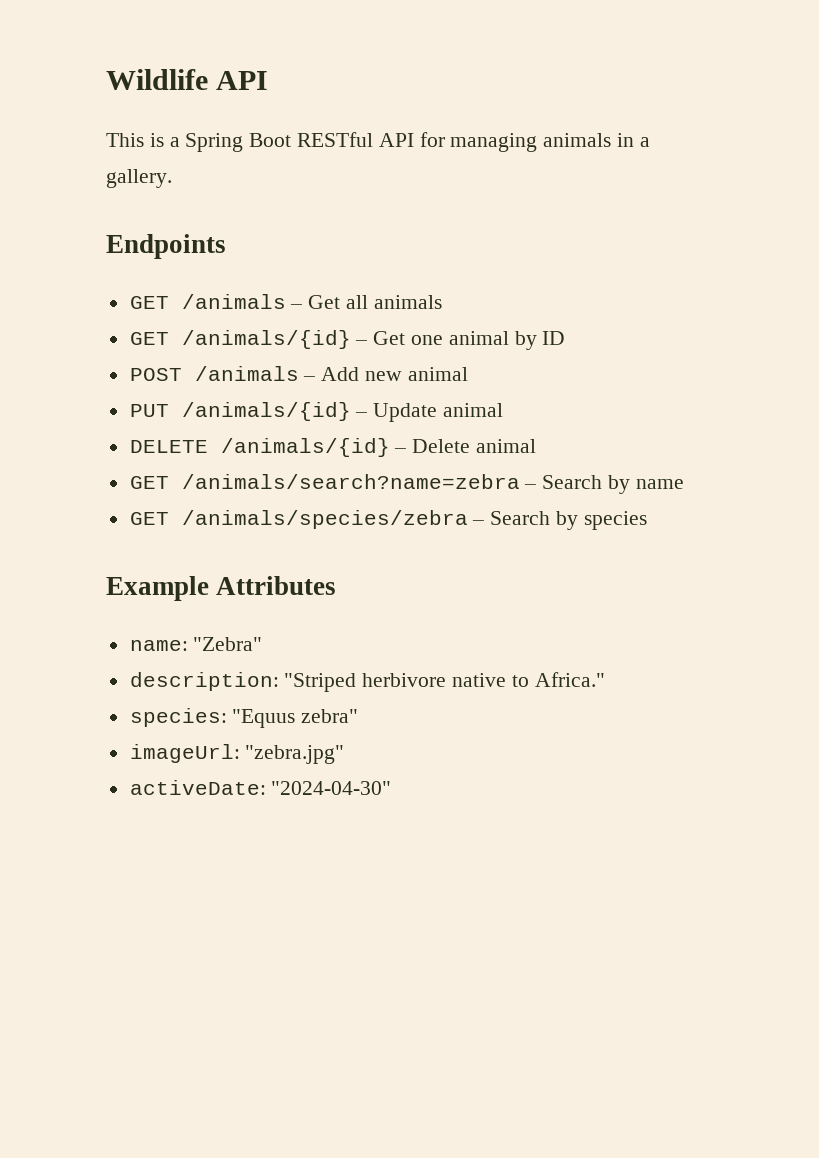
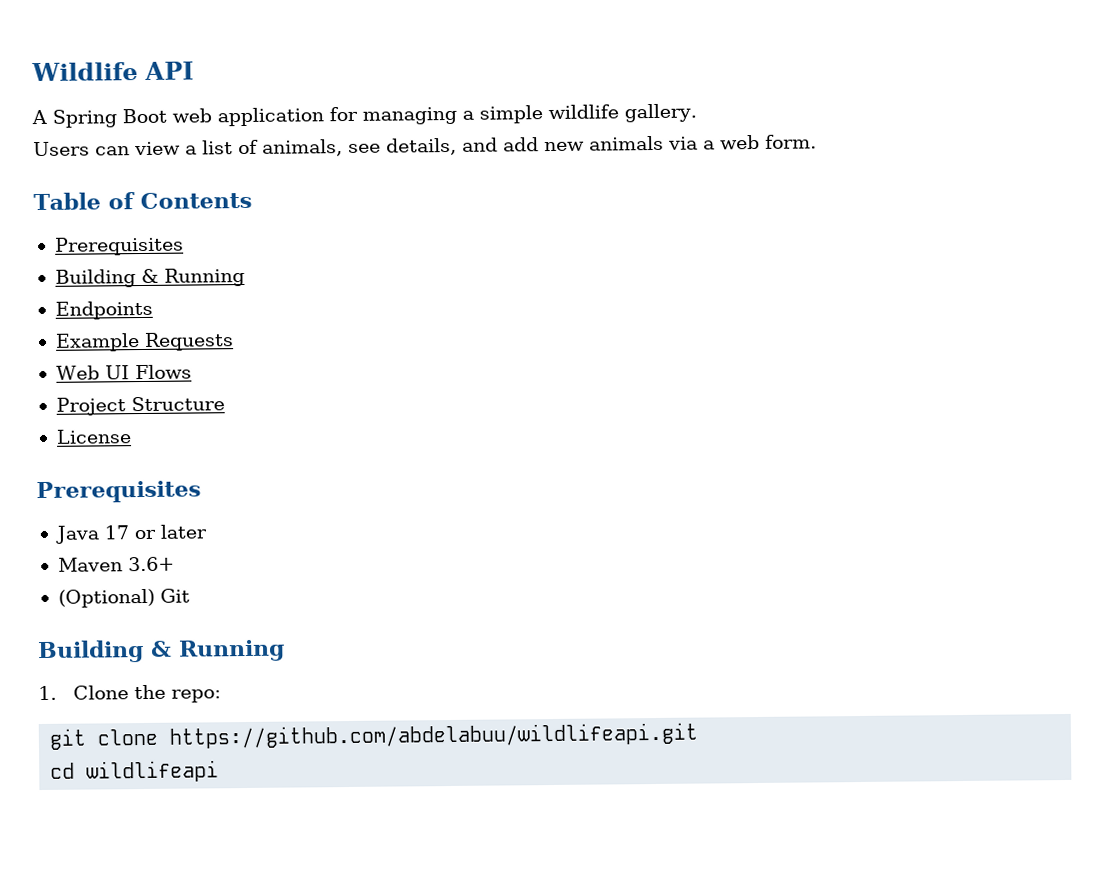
- This is a Spring Boot RESTful API for managing animals in a gallery.
+ A Spring Boot web application for managing a simple wildlife gallery.
+ Users can view a list of animals, see details, and add new animals via a web form.
+ Table of Contents
+ Prerequisites
+ Building & Running
  Endpoints
- GET /animals – Get all animals
- GET /animals/{id} – Get one animal by ID
- POST /animals – Add new animal
- PUT /animals/{id} – Update animal
- DELETE /animals/{id} – Delete animal
- GET /animals/search?name=zebra – Search by name
- GET /animals/species/zebra – Search by species
- Example Attributes
- name: "Zebra"
- description: "Striped herbivore native to Africa."
- species: "Equus zebra"
- imageUrl: "zebra.jpg"
- activeDate: "2024-04-30"
+ Example Requests
+ Web UI Flows
+ Project Structure
+ License
+ Prerequisites
+ Java 17 or later
+ Maven 3.6+
+ (Optional) Git
+ Building & Running
+ 1. Clone the repo:
+ git clone https://github.com/abdelabuu/wildlifeapi.git
+ cd wildlifeapi

